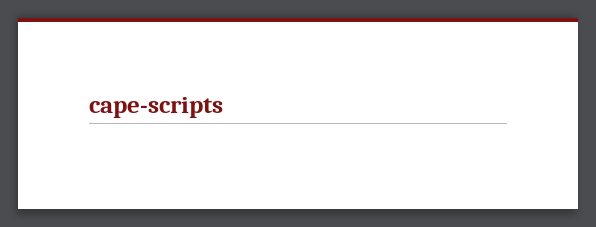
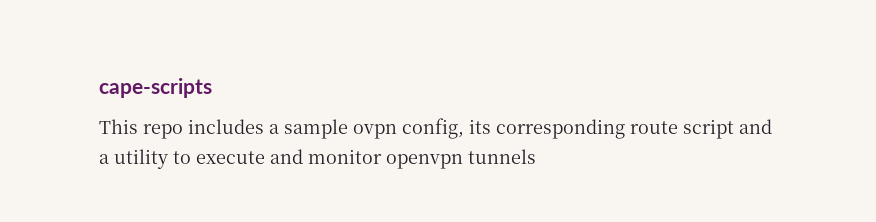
+ This repo includes a sample ovpn config, its corresponding route script and a utility to execute and monitor openvpn tunnels

